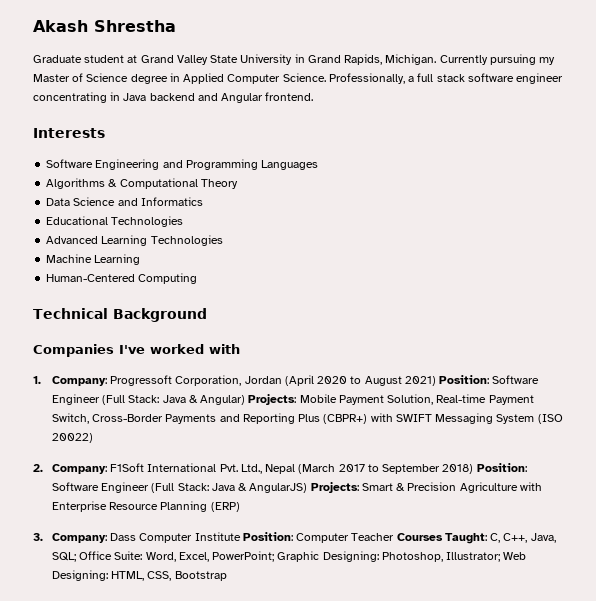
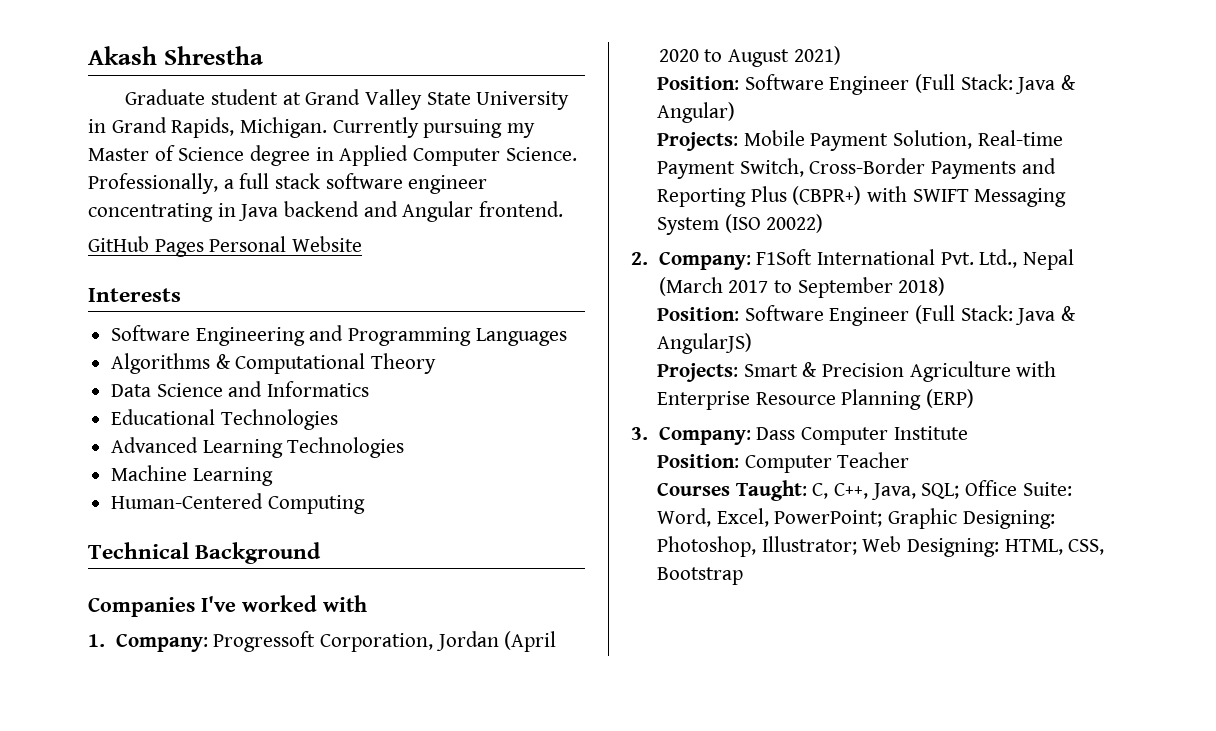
+ GitHub Pages Personal Website
- 1. Company: Progressoft Corporation, Jordan (April 2020 to August 2021) Position: Software Engineer (Full Stack: Java & Angular) Projects: Mobile Payment Solution, Real-time Payment Switch, Cross-Border Payments and Reporting Plus (CBPR+) with SWIFT Messaging System (ISO 20022)
+ 1. Company: Progressoft Corporation, Jordan (April 2020 to August 2021)
+ Position: Software Engineer (Full Stack: Java & Angular)
+ Projects: Mobile Payment Solution, Real-time Payment Switch, Cross-Border Payments and Reporting Plus (CBPR+) with SWIFT Messaging System (ISO 20022)
- 2. Company: F1Soft International Pvt. Ltd., Nepal (March 2017 to September 2018) Position: Software Engineer (Full Stack: Java & AngularJS) Projects: Smart & Precision Agriculture with Enterprise Resource Planning (ERP)
+ 2. Company: F1Soft International Pvt. Ltd., Nepal (March 2017 to September 2018)
+ Position: Software Engineer (Full Stack: Java & AngularJS)
+ Projects: Smart & Precision Agriculture with Enterprise Resource Planning (ERP)
- 3. Company: Dass Computer Institute Position: Computer Teacher Courses Taught: C, C++, Java, SQL; Office Suite: Word, Excel, PowerPoint; Graphic Designing: Photoshop, Illustrator; Web Designing: HTML, CSS, Bootstrap
+ 3. Company: Dass Computer Institute
+ Position: Computer Teacher
+ Courses Taught: C, C++, Java, SQL; Office Suite: Word, Excel, PowerPoint; Graphic Designing: Photoshop, Illustrator; Web Designing: HTML, CSS, Bootstrap

